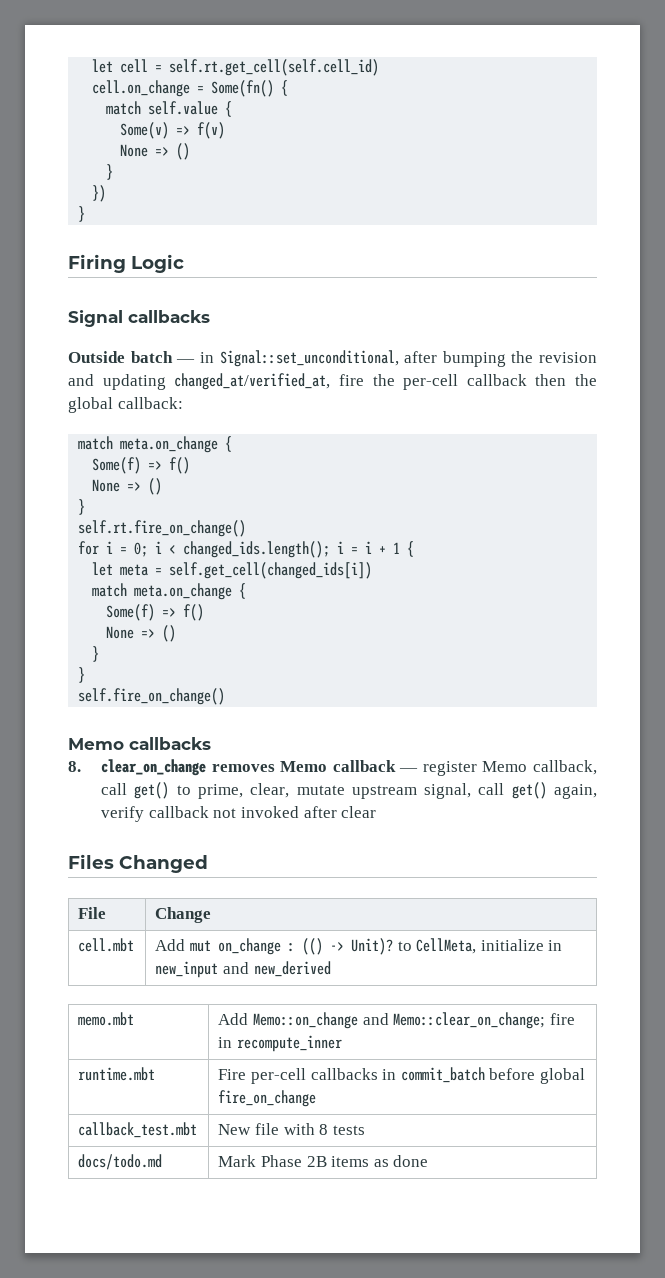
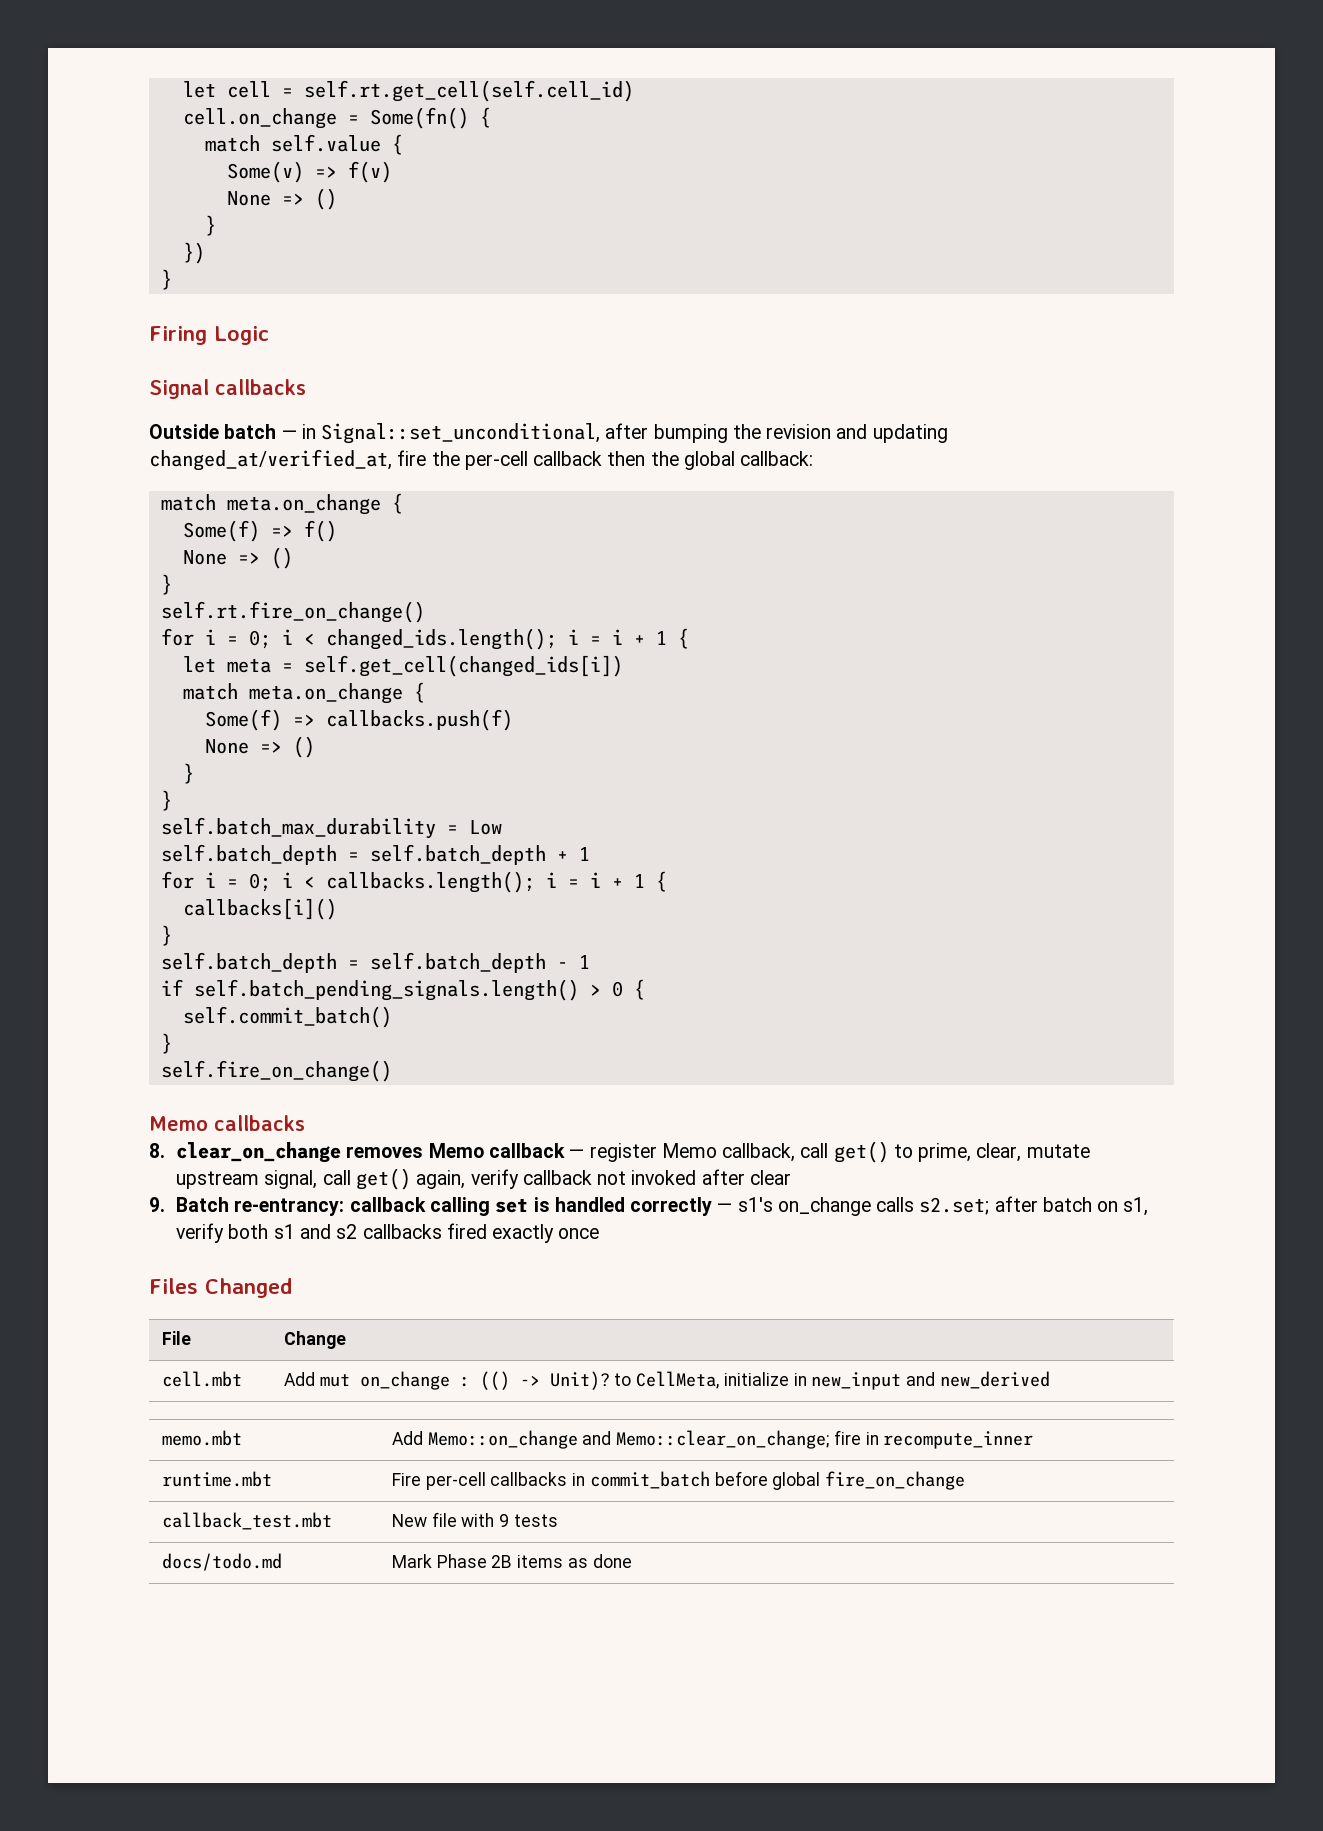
  let meta = self.get_cell(changed_ids[i])
  match meta.on_change {
- Some(f) => f()
+ Some(f) => callbacks.push(f)
+ self.batch_max_durability = Low
+ self.batch_depth = self.batch_depth + 1
+ for i = 0; i < callbacks.length(); i = i + 1 {
+ callbacks[i]()
+ }
+ self.batch_depth = self.batch_depth - 1
+ if self.batch_pending_signals.length() > 0 {
+ self.commit_batch()
+ }
+ 9. Batch re-entrancy: callback calling set is handled correctly — s1's on_change calls s2.set; after batch on s1, verify both s1 and s2 callbacks fired exactly once
- callback_test.mbt | New file with 8 tests
+ callback_test.mbt | New file with 9 tests

